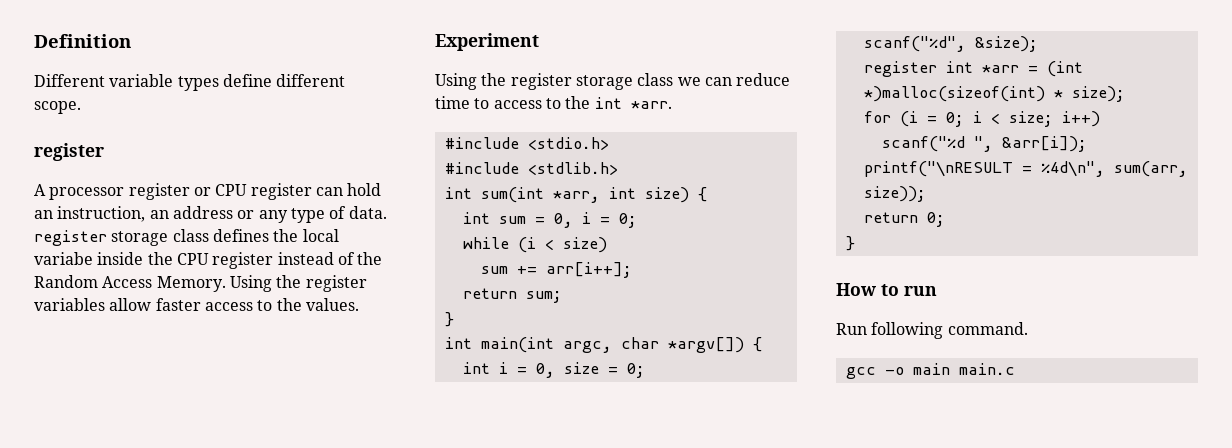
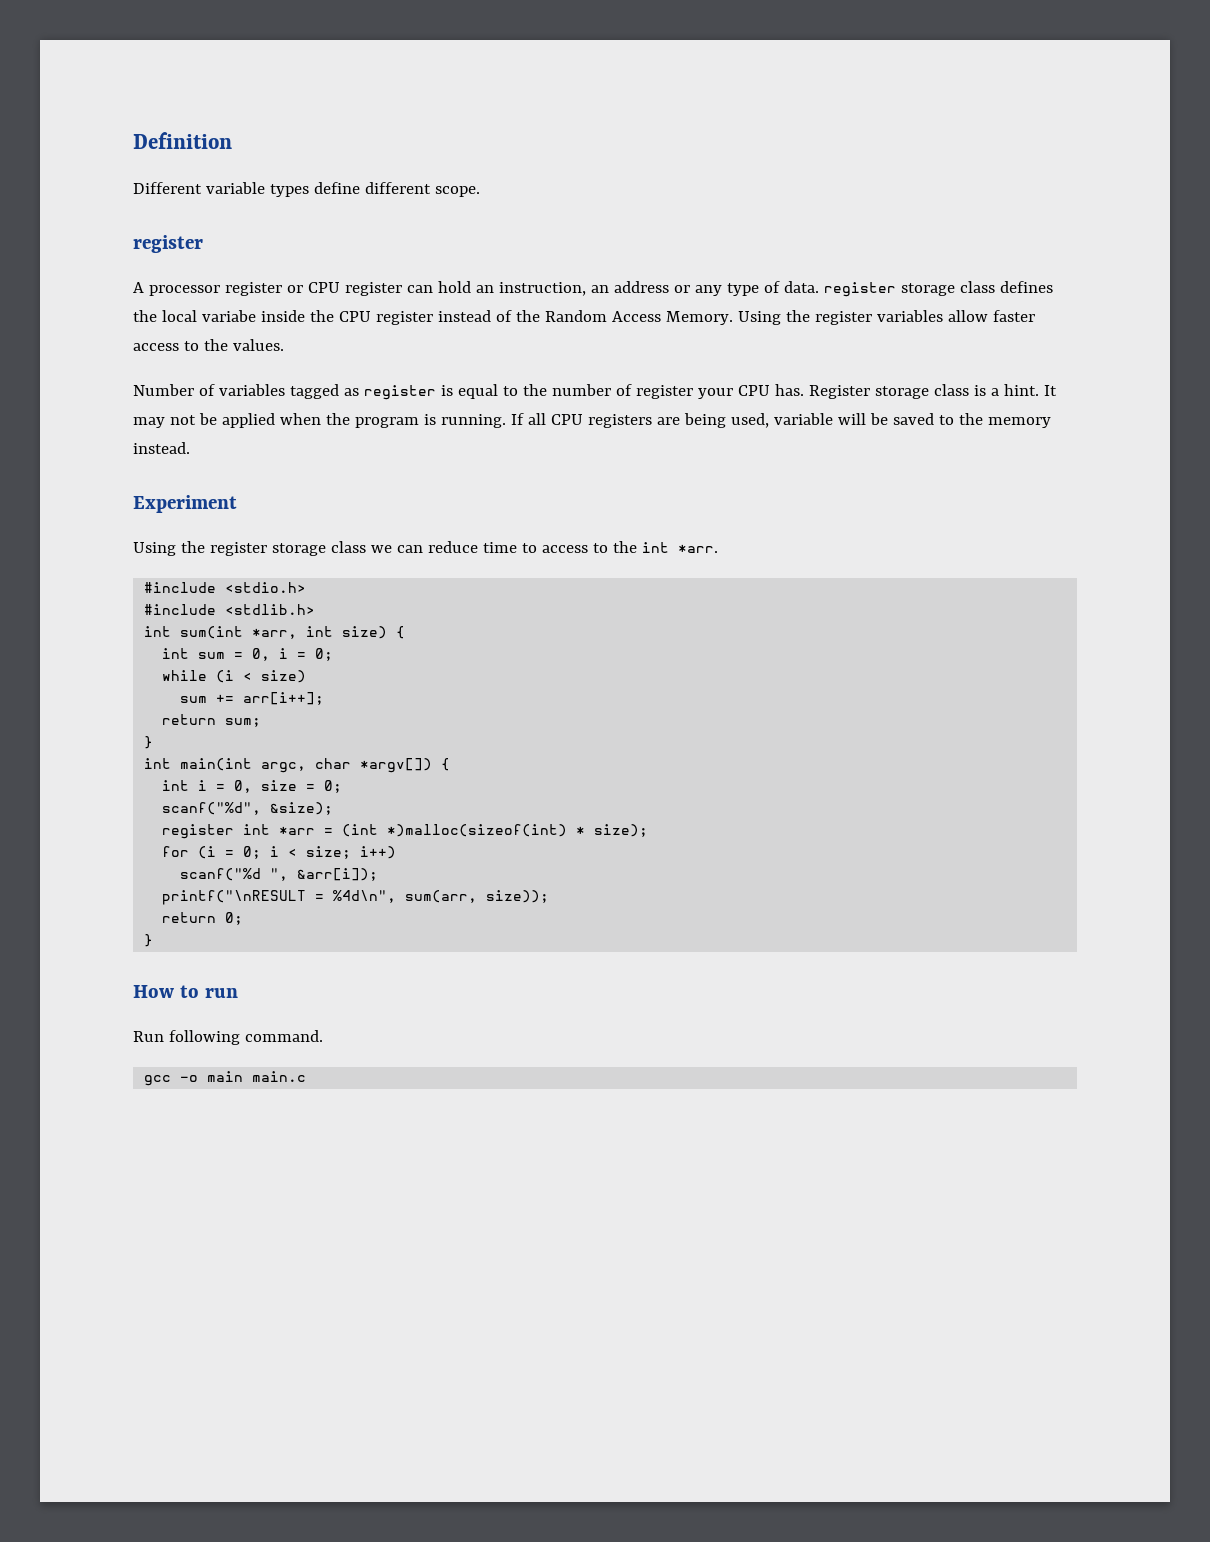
+ Number of variables tagged as register is equal to the number of register your CPU has. Register storage class is a hint. It may not be applied when the program is running. If all CPU registers are being used, variable will be saved to the memory instead.

